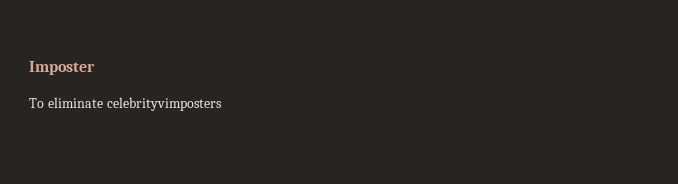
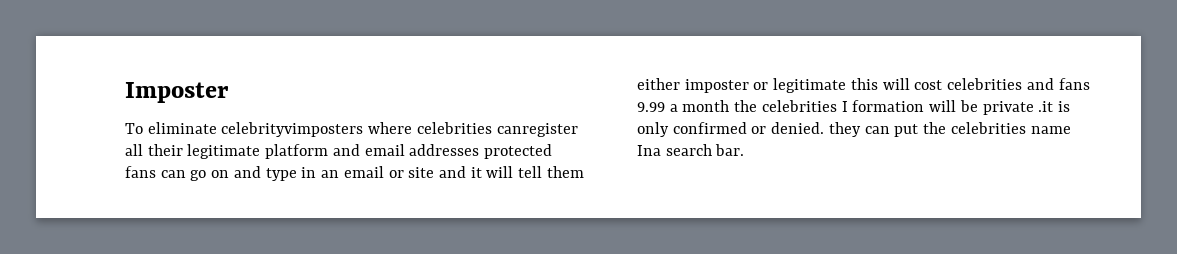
- To eliminate celebrityvimposters
+ To eliminate celebrityvimposters where celebrities canregister all their legitimate platform and email addresses protected fans can go on and type in an email or site and it will tell them either imposter or legitimate this will cost celebrities and fans 9.99 a month the celebrities I formation will be private .it is only confirmed or denied. they can put the celebrities name Ina search bar.

